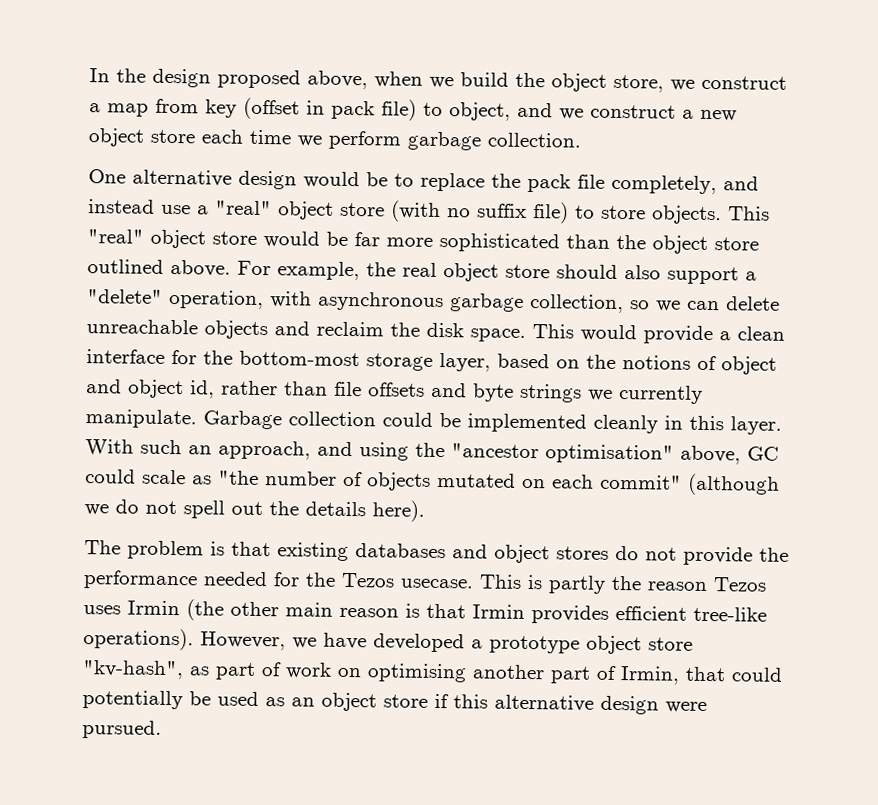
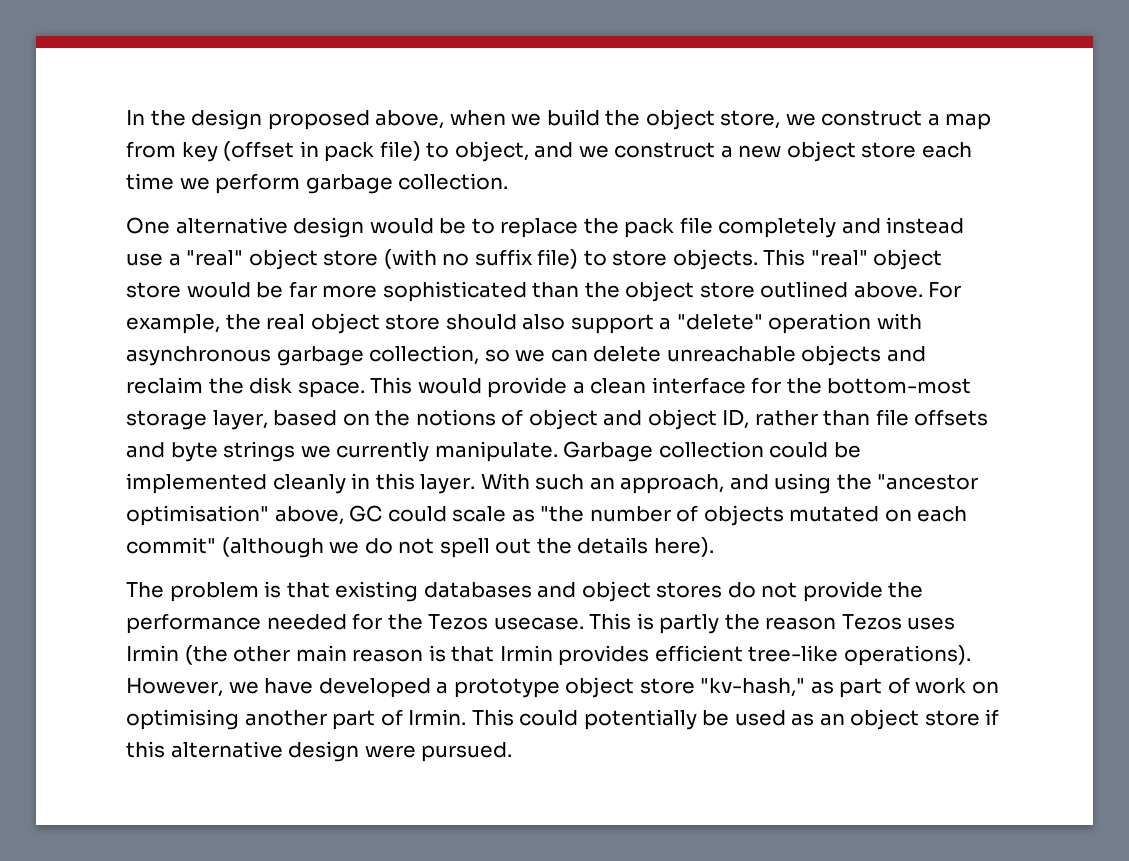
- One alternative design would be to replace the pack file completely, and instead use a "real" object store (with no suffix file) to store objects.
+ One alternative design would be to replace the pack file completely and instead use a "real" object store (with no suffix file) to store objects.
- For example, the real object store should also support a "delete" operation, with asynchronous garbage collection, so we can delete unreachable objects and reclaim the disk space.
+ For example, the real object store should also support a "delete" operation with asynchronous garbage collection, so we can delete unreachable objects and reclaim the disk space.
- This would provide a clean interface for the bottom-most storage layer, based on the notions of object and object id, rather than file offsets and byte strings we currently manipulate.
+ This would provide a clean interface for the bottom-most storage layer, based on the notions of object and object ID, rather than file offsets and byte strings we currently manipulate.
- However, we have developed a prototype object store "kv-hash", as part of work on optimising another part of Irmin, that could potentially be used as an object store if this alternative design were pursued.
+ However, we have developed a prototype object store "kv-hash," as part of work on optimising another part of Irmin. This could potentially be used as an object store if this alternative design were pursued.

